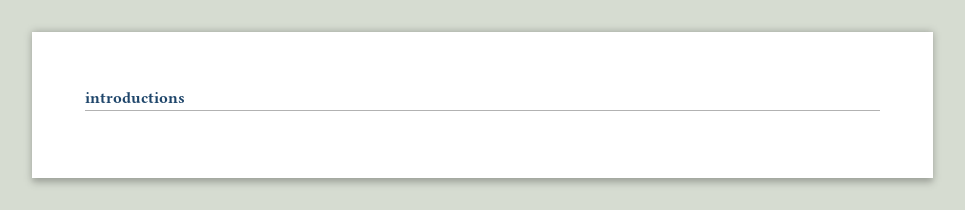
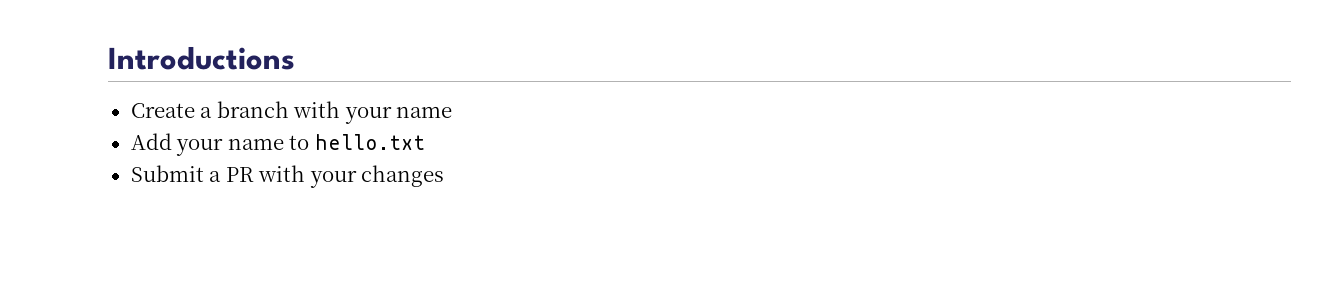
- introductions
+ Introductions
+ Create a branch with your name
+ Add your name to hello.txt
+ Submit a PR with your changes

